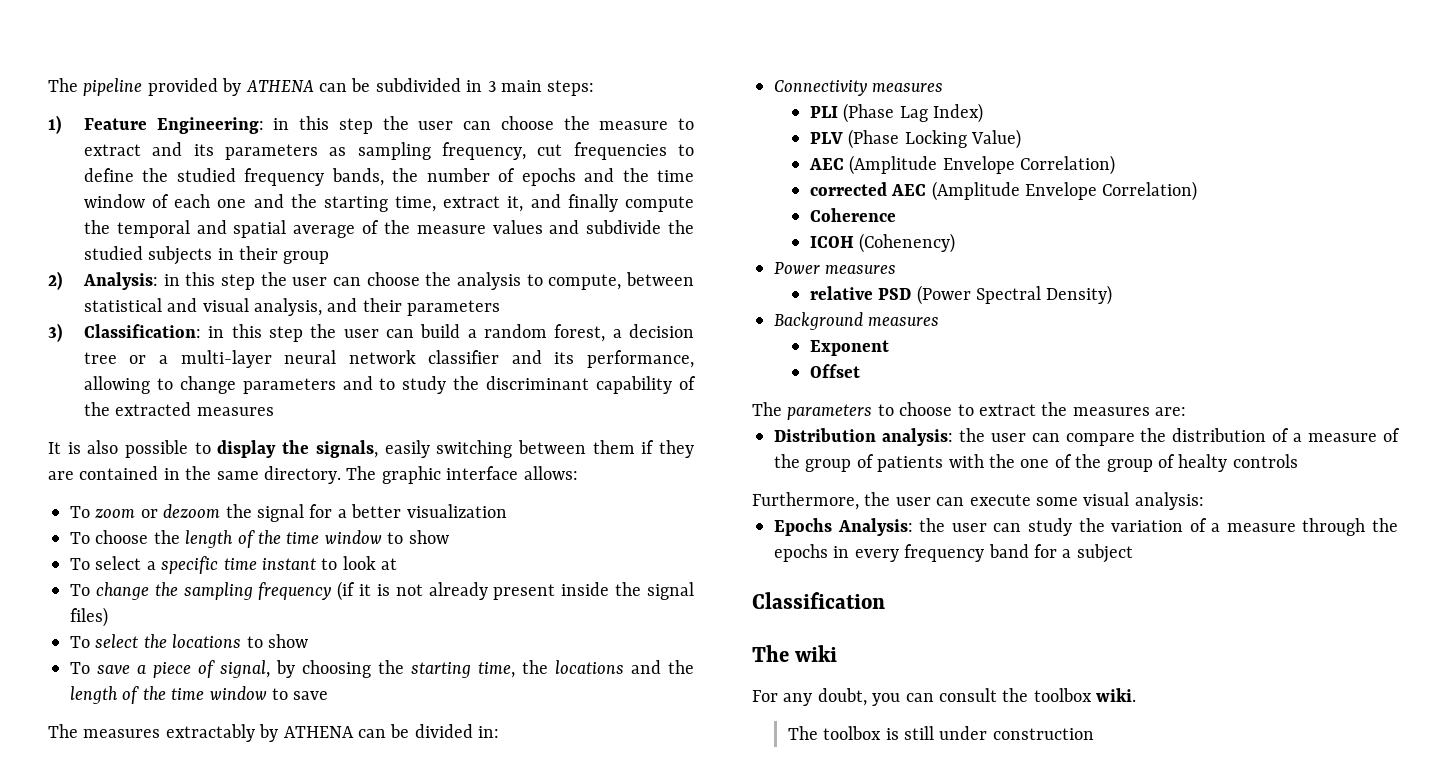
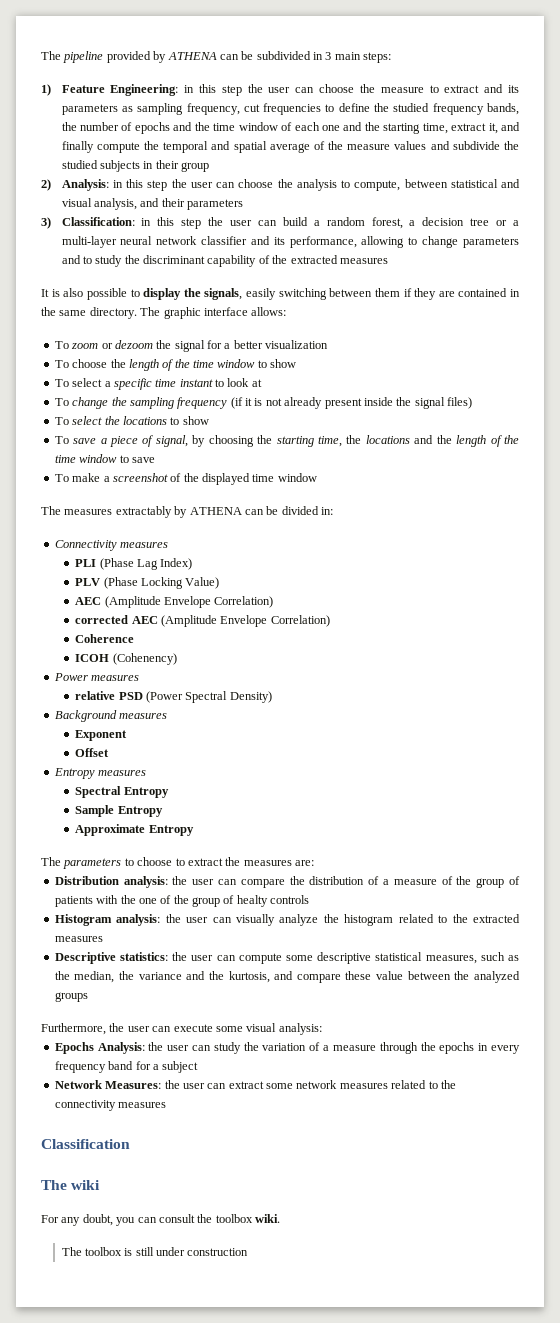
+ To make a screenshot of the displayed time window
+ Entropy measures
+ Spectral Entropy
+ Sample Entropy
+ Approximate Entropy
+ Histogram analysis: the user can visually analyze the histogram related to the extracted measures
+ Descriptive statistics: the user can compute some descriptive statistical measures, such as the median, the variance and the kurtosis, and compare these value between the analyzed groups
+ Network Measures: the user can extract some network measures related to the connectivity measures

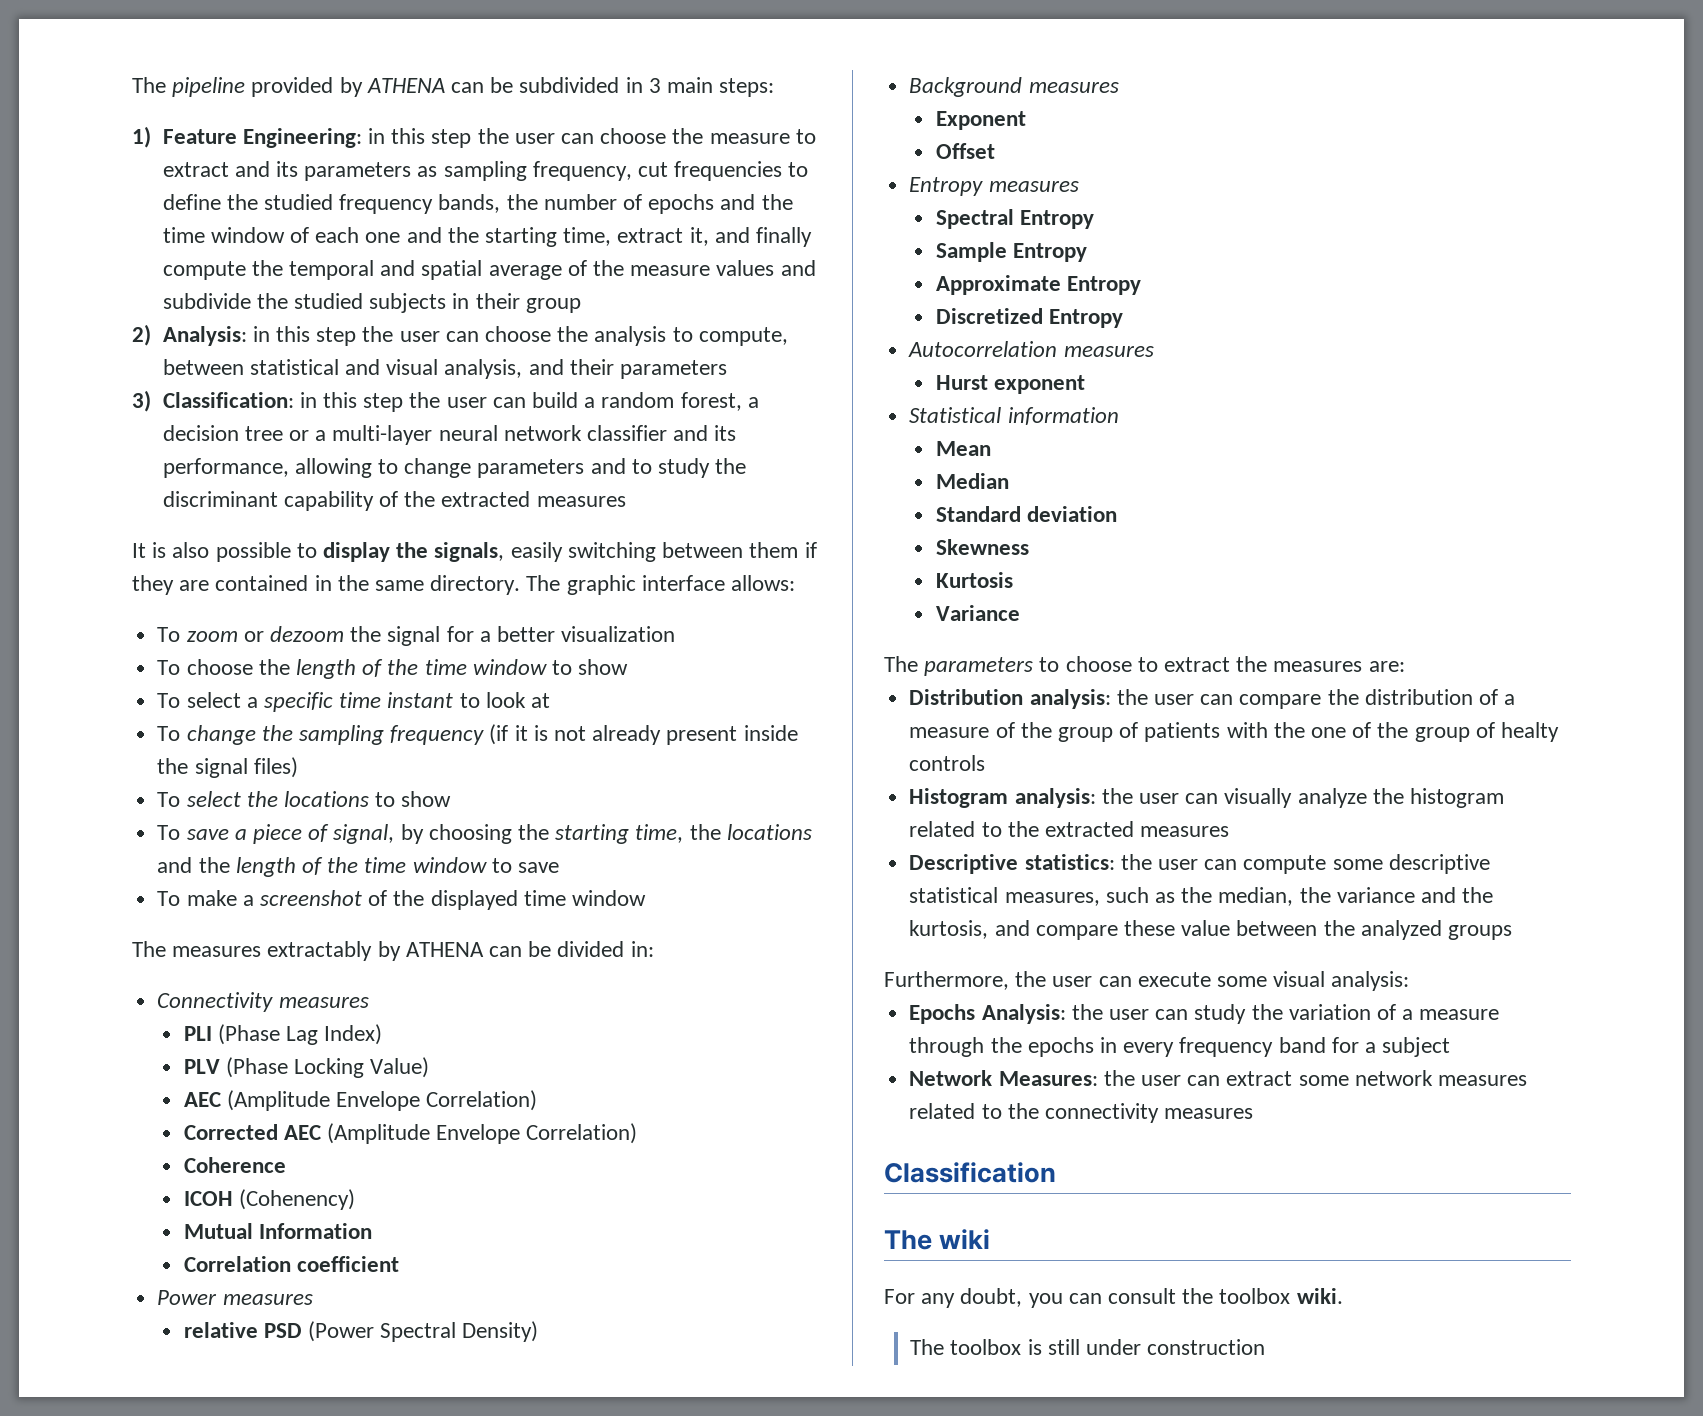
- corrected AEC (Amplitude Envelope Correlation)
+ Corrected AEC (Amplitude Envelope Correlation)
+ Mutual Information
+ Correlation coefficient
+ Discretized Entropy
+ Autocorrelation measures
+ Hurst exponent
+ Statistical information
+ Mean
+ Median
+ Standard deviation
+ Skewness
+ Kurtosis
+ Variance

